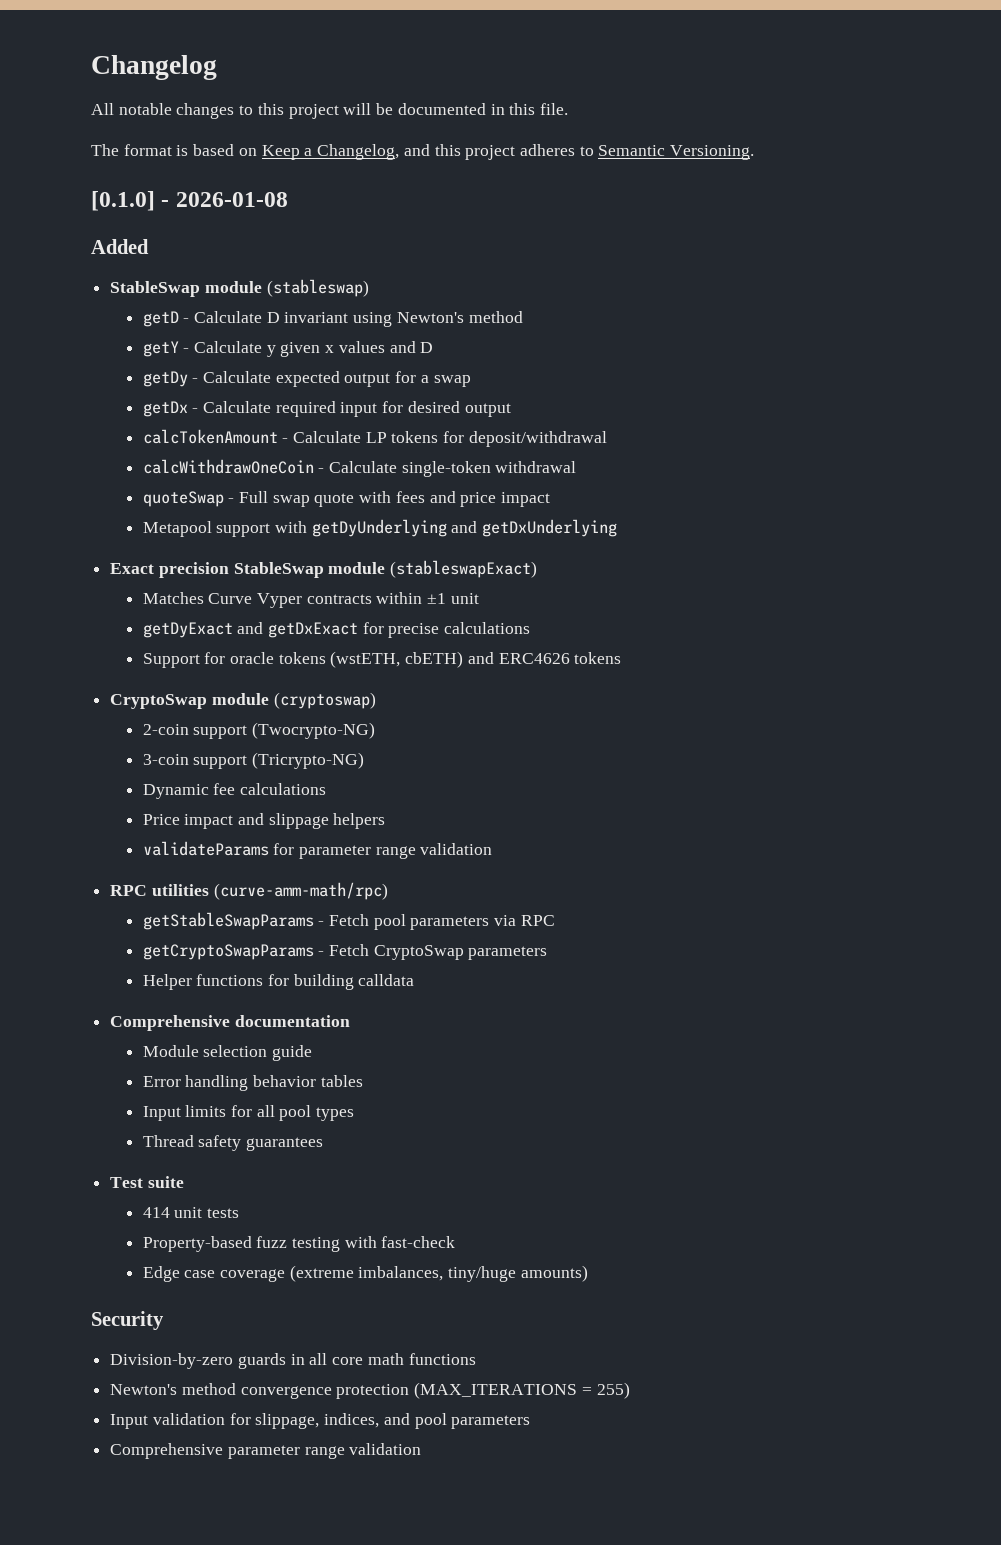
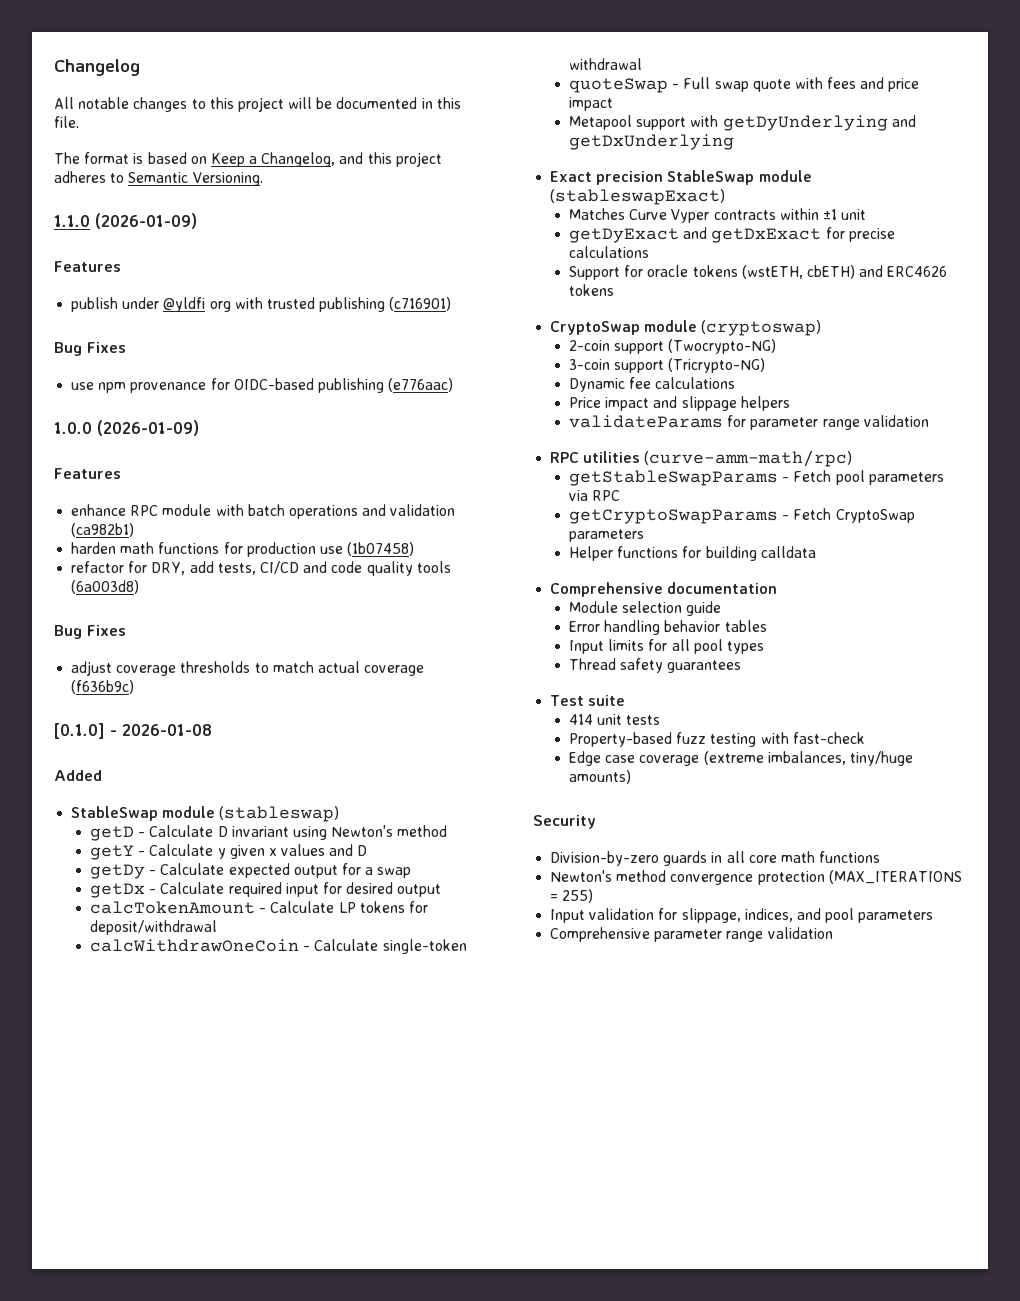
+ 1.1.0 (2026-01-09)
+ Features
+ publish under @yldfi org with trusted publishing (c716901)
+ Bug Fixes
+ use npm provenance for OIDC-based publishing (e776aac)
+ 1.0.0 (2026-01-09)
+ Features
+ enhance RPC module with batch operations and validation (ca982b1)
+ harden math functions for production use (1b07458)
+ refactor for DRY, add tests, CI/CD and code quality tools (6a003d8)
+ Bug Fixes
+ adjust coverage thresholds to match actual coverage (f636b9c)

